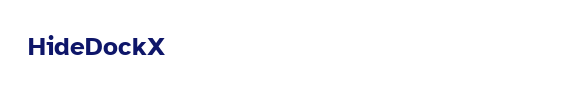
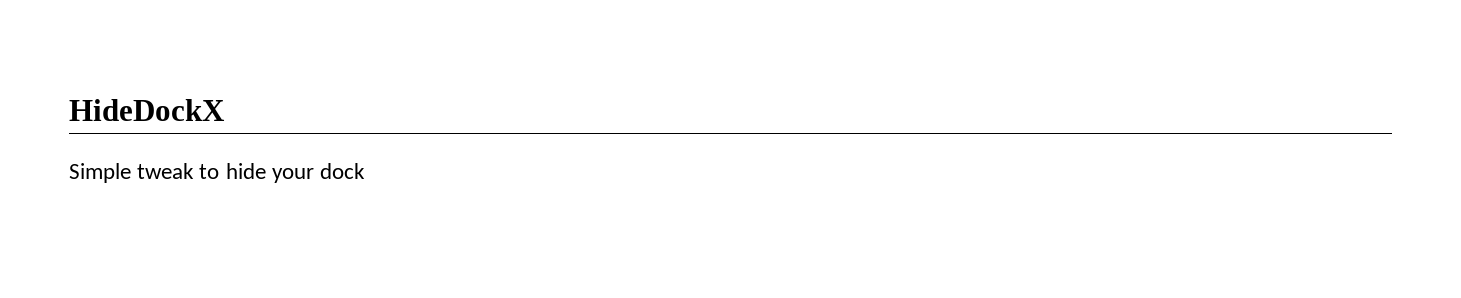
+ Simple tweak to hide your dock

